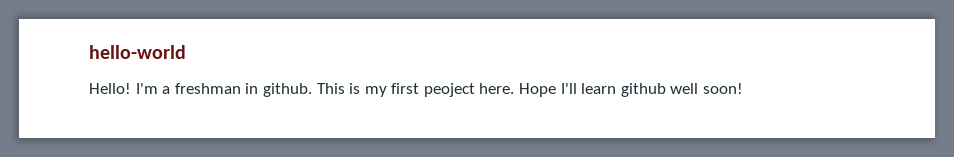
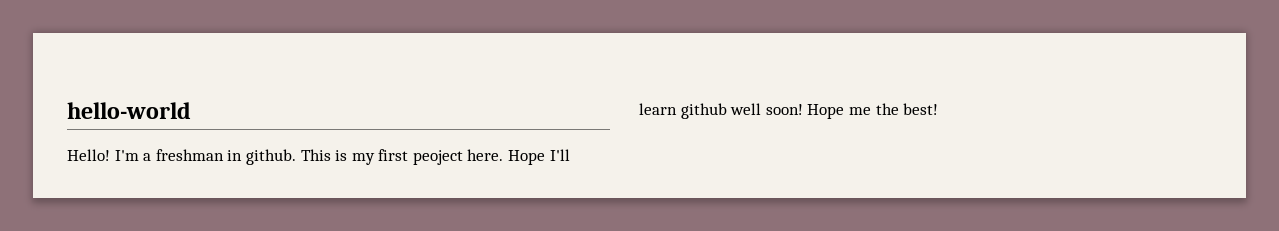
+ Hope me the best!

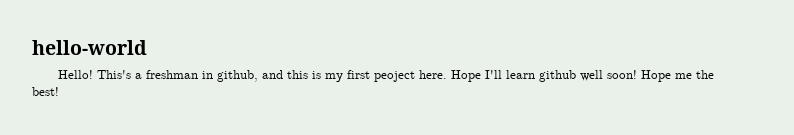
- I'm a freshman in github. This is my first peoject here.
+ This's a freshman in github, and this is my first peoject here.

